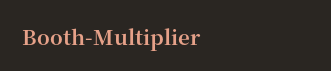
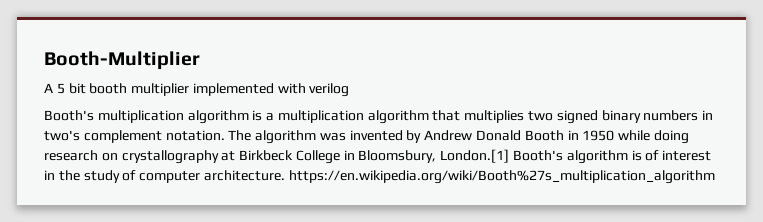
+ A 5 bit booth multiplier implemented with verilog
+ Booth's multiplication algorithm is a multiplication algorithm that multiplies two signed binary numbers in two's complement notation. The algorithm was invented by Andrew Donald Booth in 1950 while doing research on crystallography at Birkbeck College in Bloomsbury, London.[1] Booth's algorithm is of interest in the study of computer architecture. https://en.wikipedia.org/wiki/Booth%27s_multiplication_algorithm

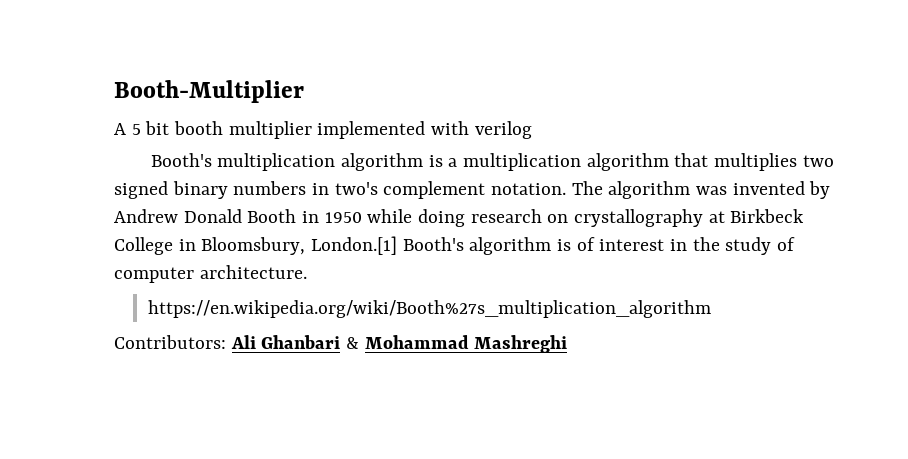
- The algorithm was invented by Andrew Donald Booth in 1950 while doing research on crystallography at Birkbeck College in Bloomsbury, London.[1] Booth's algorithm is of interest in the study of computer architecture. https://en.wikipedia.org/wiki/Booth%27s_multiplication_algorithm
+ The algorithm was invented by Andrew Donald Booth in 1950 while doing research on crystallography at Birkbeck College in Bloomsbury, London.[1] Booth's algorithm is of interest in the study of computer architecture.
+ https://en.wikipedia.org/wiki/Booth%27s_multiplication_algorithm
+ Contributors: Ali Ghanbari & Mohammad Mashreghi

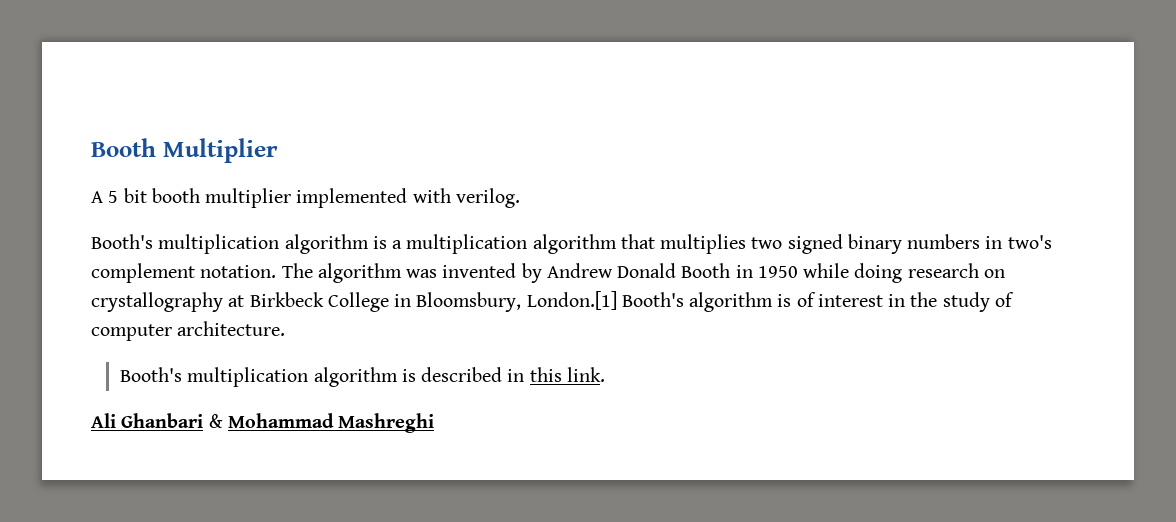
- Booth-Multiplier
+ Booth Multiplier
- A 5 bit booth multiplier implemented with verilog
+ A 5 bit booth multiplier implemented with verilog.
- https://en.wikipedia.org/wiki/Booth%27s_multiplication_algorithm
- Contributors: Ali Ghanbari & Mohammad Mashreghi
+ Booth's multiplication algorithm is described in this link.
+ Ali Ghanbari & Mohammad Mashreghi

